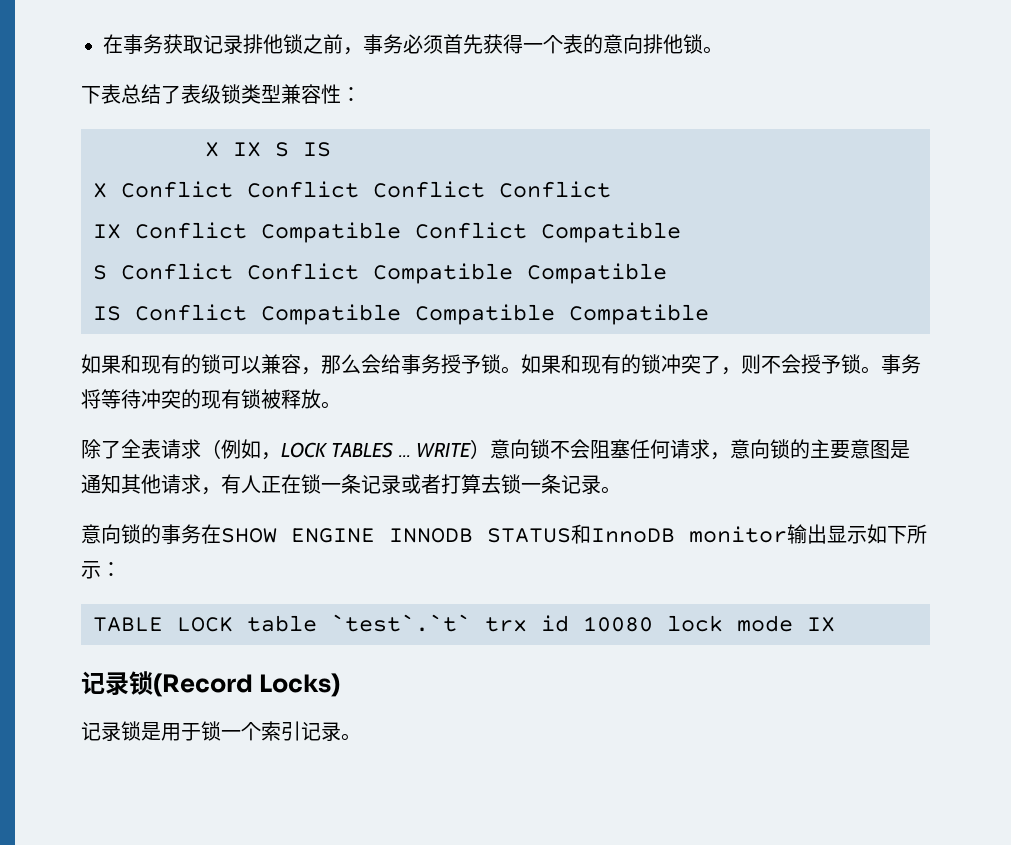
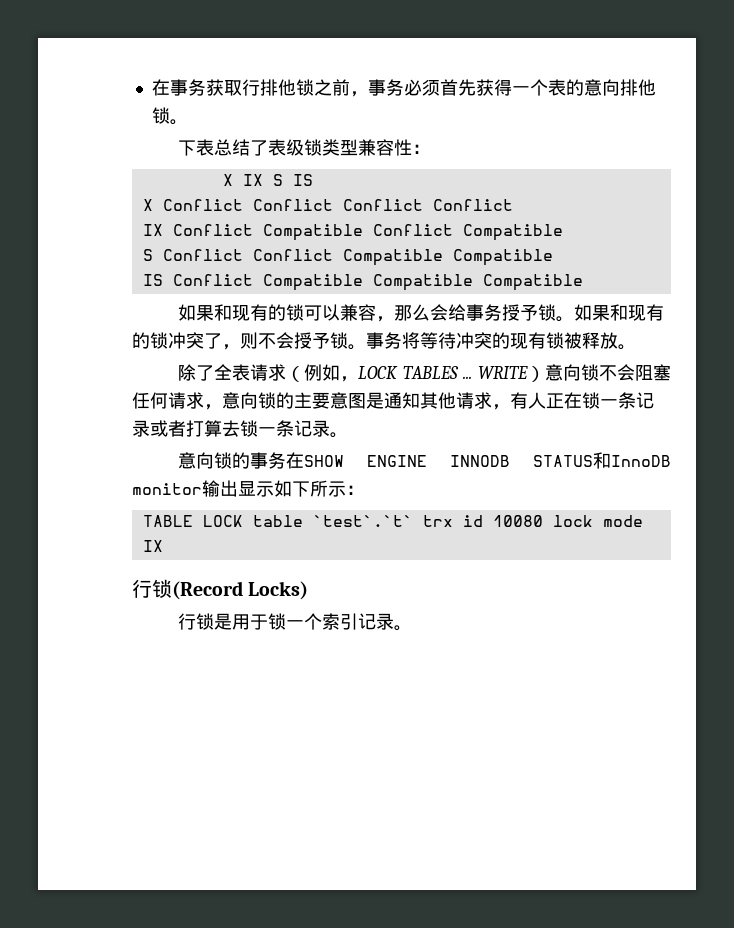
- 在事务获取记录排他锁之前，事务必须首先获得一个表的意向排他锁。
+ 在事务获取行排他锁之前，事务必须首先获得一个表的意向排他锁。
- 记录锁(Record Locks)
+ 行锁(Record Locks)
- 记录锁是用于锁一个索引记录。
+ 行锁是用于锁一个索引记录。

